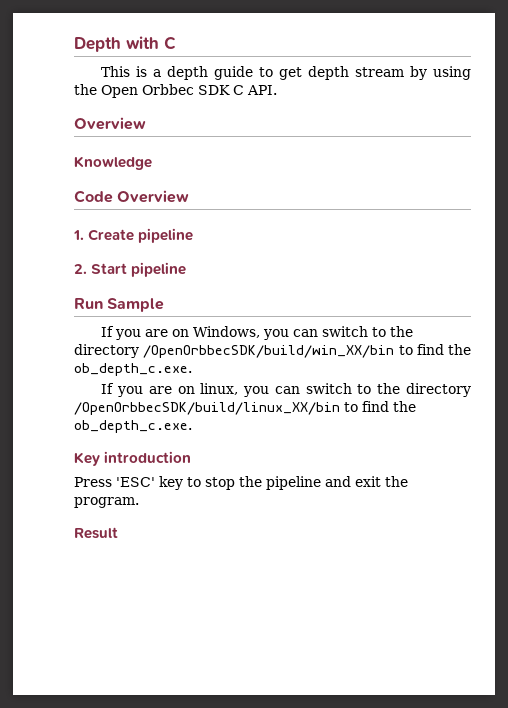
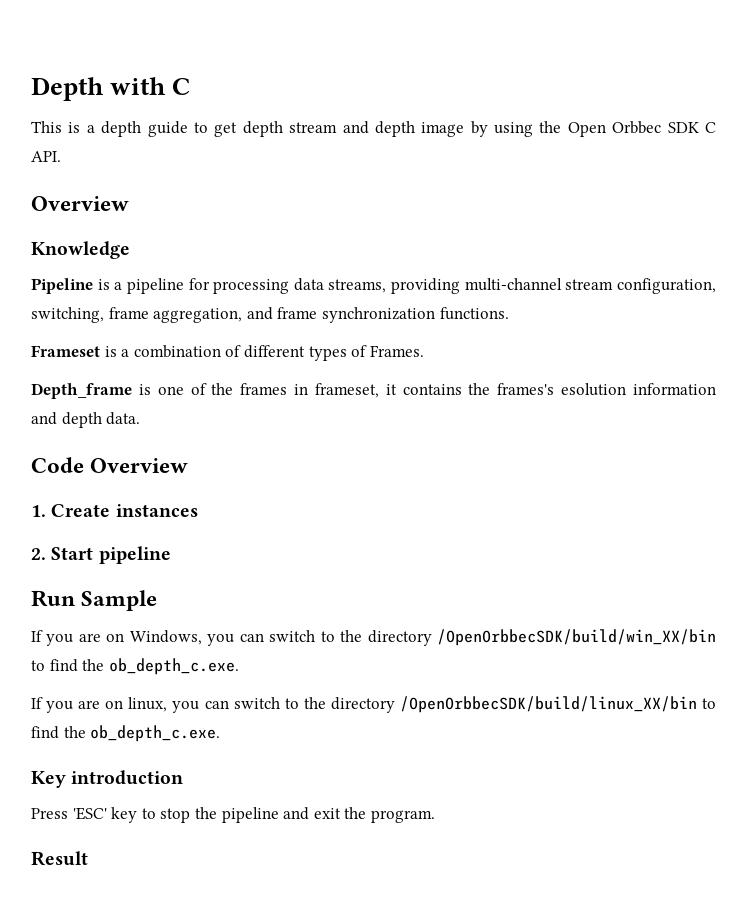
- This is a depth guide to get depth stream by using the Open Orbbec SDK C API.
+ This is a depth guide to get depth stream and depth image by using the Open Orbbec SDK C API.
+ Pipeline is a pipeline for processing data streams, providing multi-channel stream configuration, switching, frame aggregation, and frame synchronization functions.
+ Frameset is a combination of different types of Frames.
+ Depth_frame is one of the frames in frameset, it contains the frames's esolution information and depth data.
- 1. Create pipeline
+ 1. Create instances

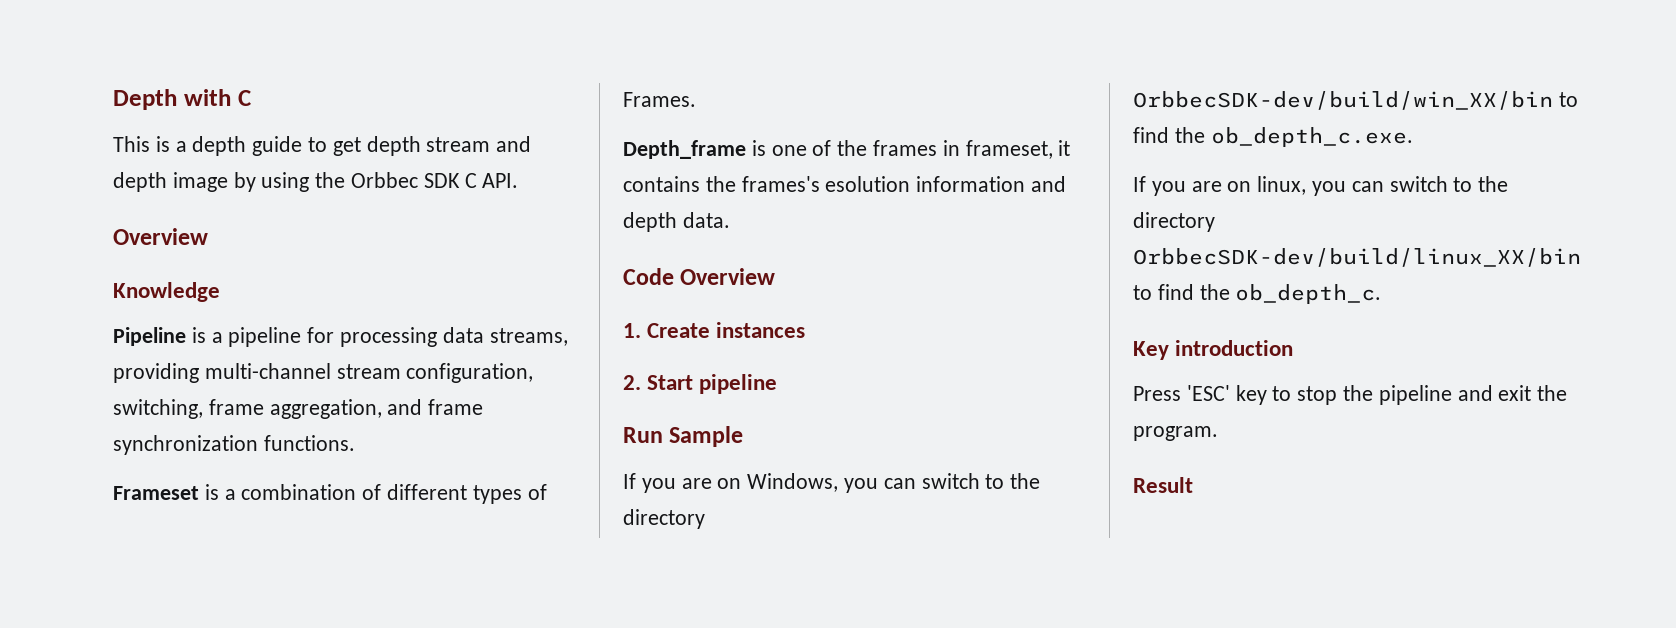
- This is a depth guide to get depth stream and depth image by using the Open Orbbec SDK C API.
+ This is a depth guide to get depth stream and depth image by using the Orbbec SDK C API.
- If you are on Windows, you can switch to the directory /OpenOrbbecSDK/build/win_XX/bin to find the ob_depth_c.exe.
+ If you are on Windows, you can switch to the directory OrbbecSDK-dev/build/win_XX/bin to find the ob_depth_c.exe.
- If you are on linux, you can switch to the directory /OpenOrbbecSDK/build/linux_XX/bin to find the ob_depth_c.exe.
+ If you are on linux, you can switch to the directory OrbbecSDK-dev/build/linux_XX/bin to find the ob_depth_c.

